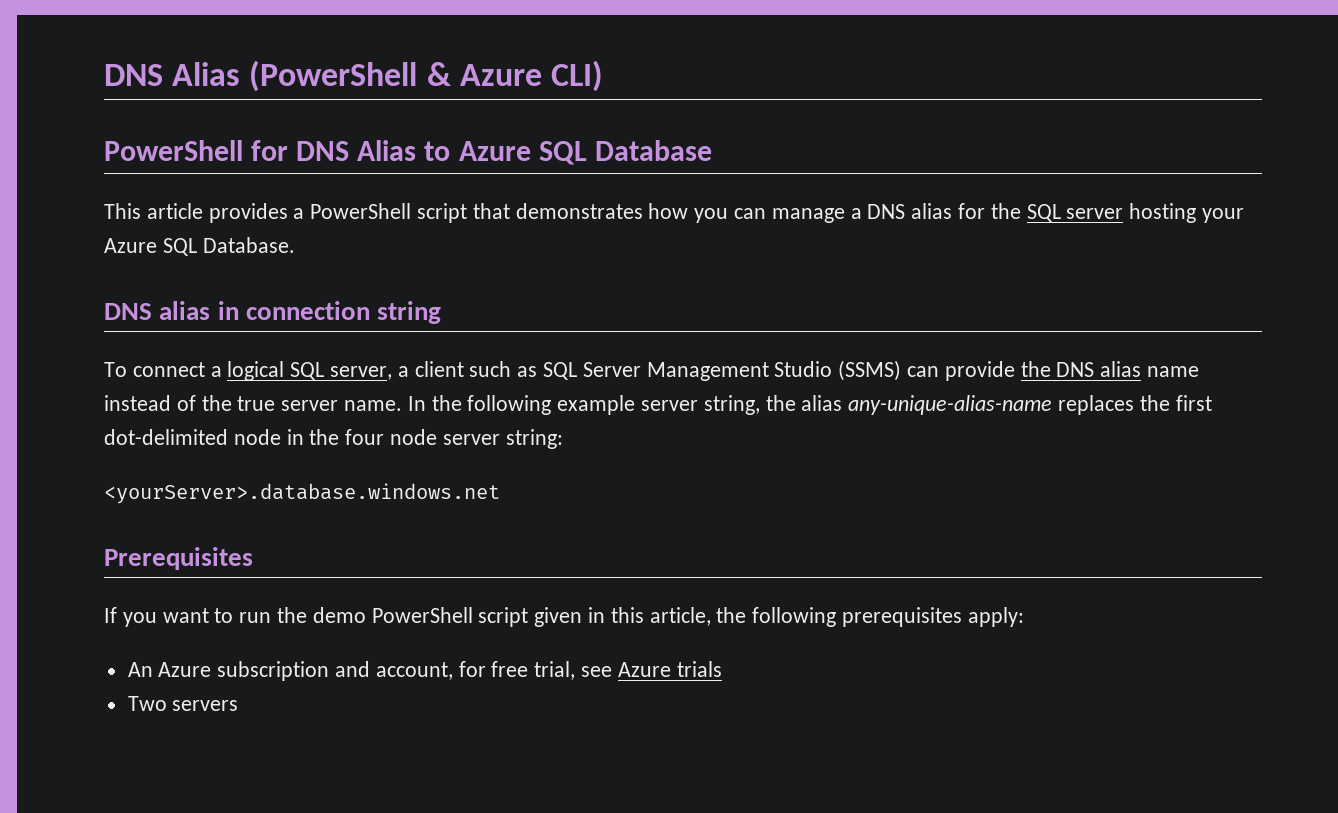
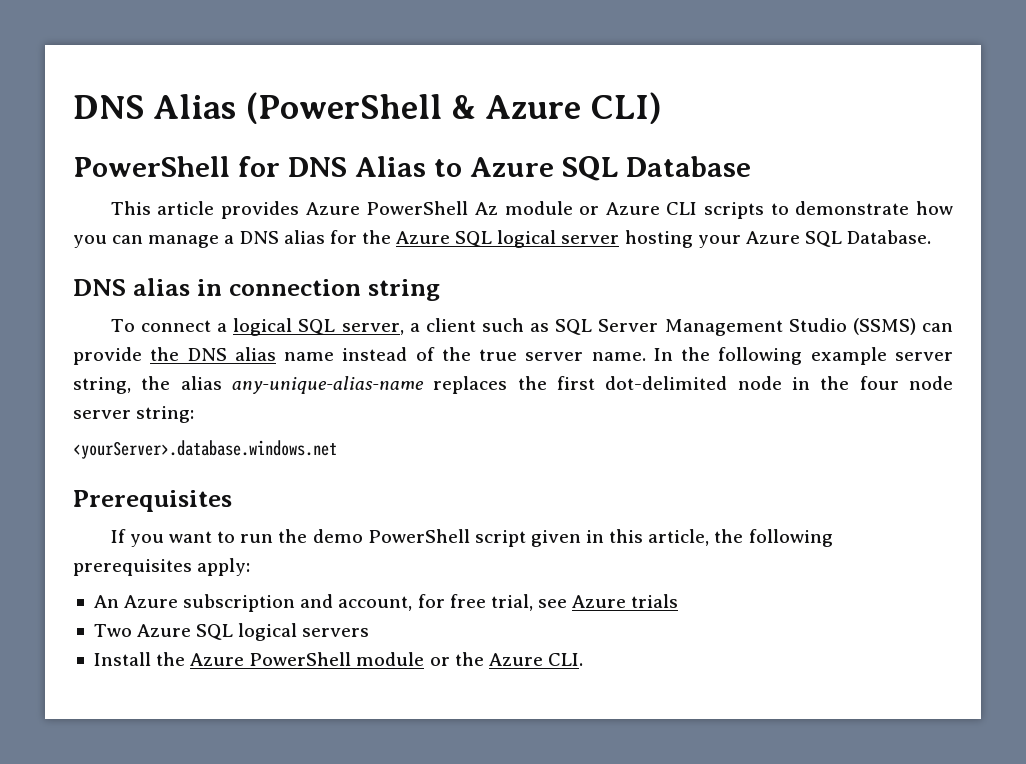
- This article provides a PowerShell script that demonstrates how you can manage a DNS alias for the SQL server hosting your Azure SQL Database.
+ This article provides Azure PowerShell Az module or Azure CLI scripts to demonstrate how you can manage a DNS alias for the Azure SQL logical server hosting your Azure SQL Database.
- Two servers
+ Two Azure SQL logical servers
+ Install the Azure PowerShell module or the Azure CLI.

